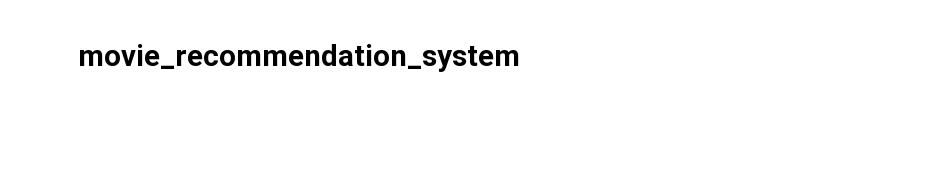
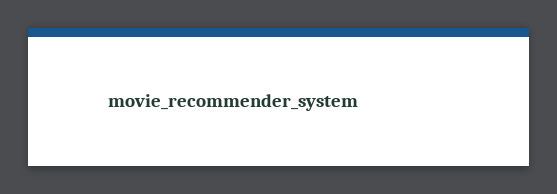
- movie_recommendation_system
+ movie_recommender_system

